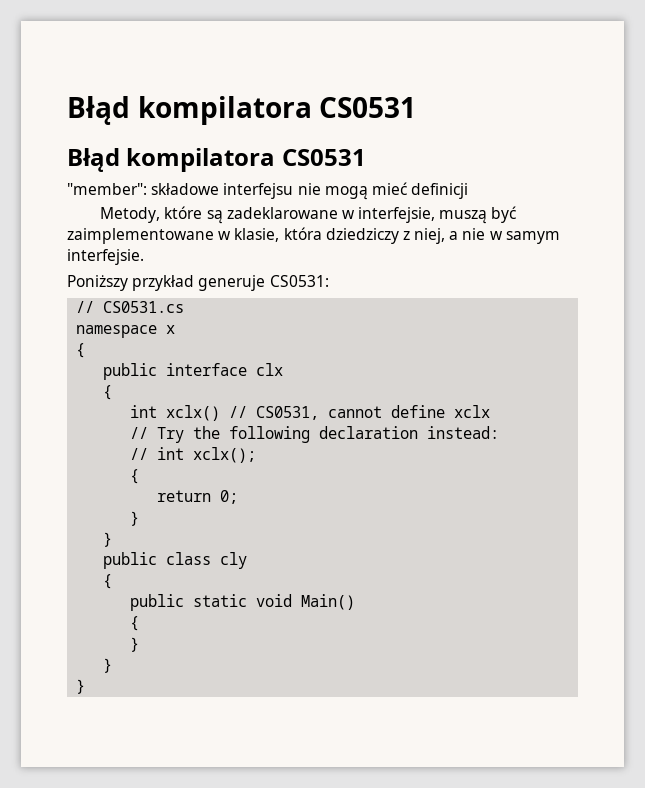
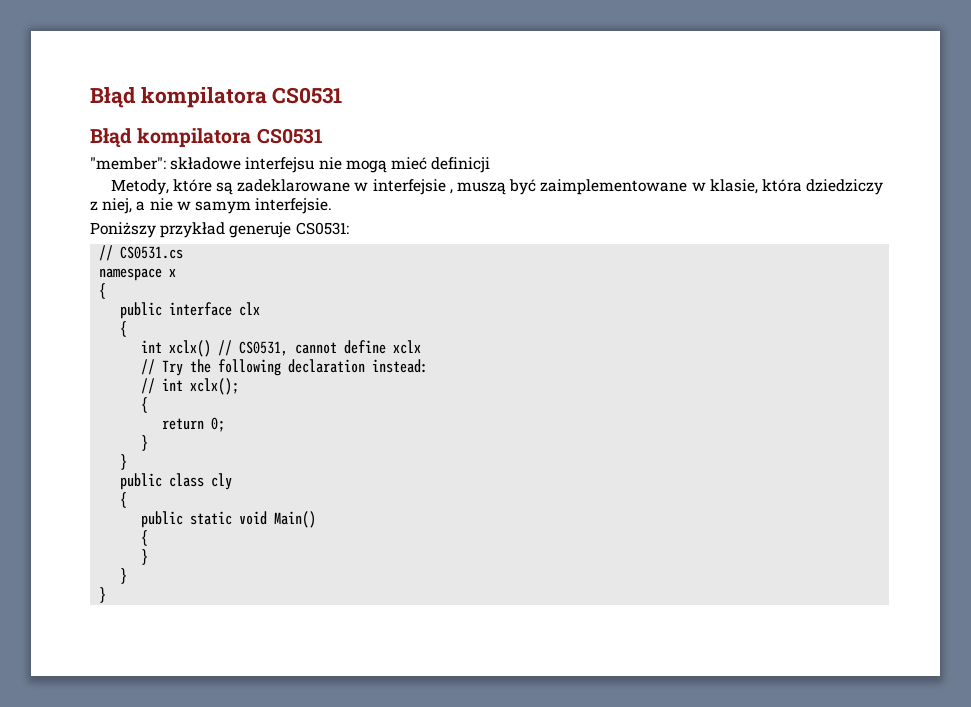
- Metody, które są zadeklarowane w interfejsie, muszą być zaimplementowane w klasie, która dziedziczy z niej, a nie w samym interfejsie.
+ Metody, które są zadeklarowane w interfejsie , muszą być zaimplementowane w klasie, która dziedziczy z niej, a nie w samym interfejsie.

